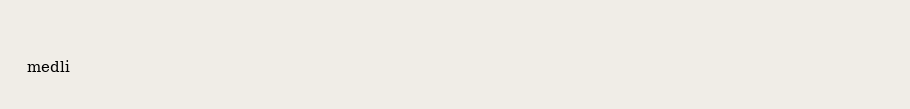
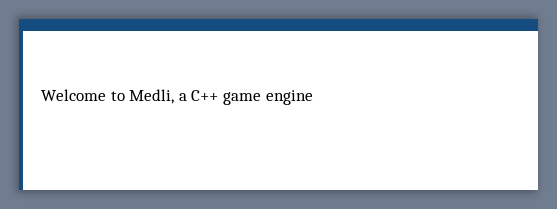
- medli
+ Welcome to Medli, a C++ game engine

